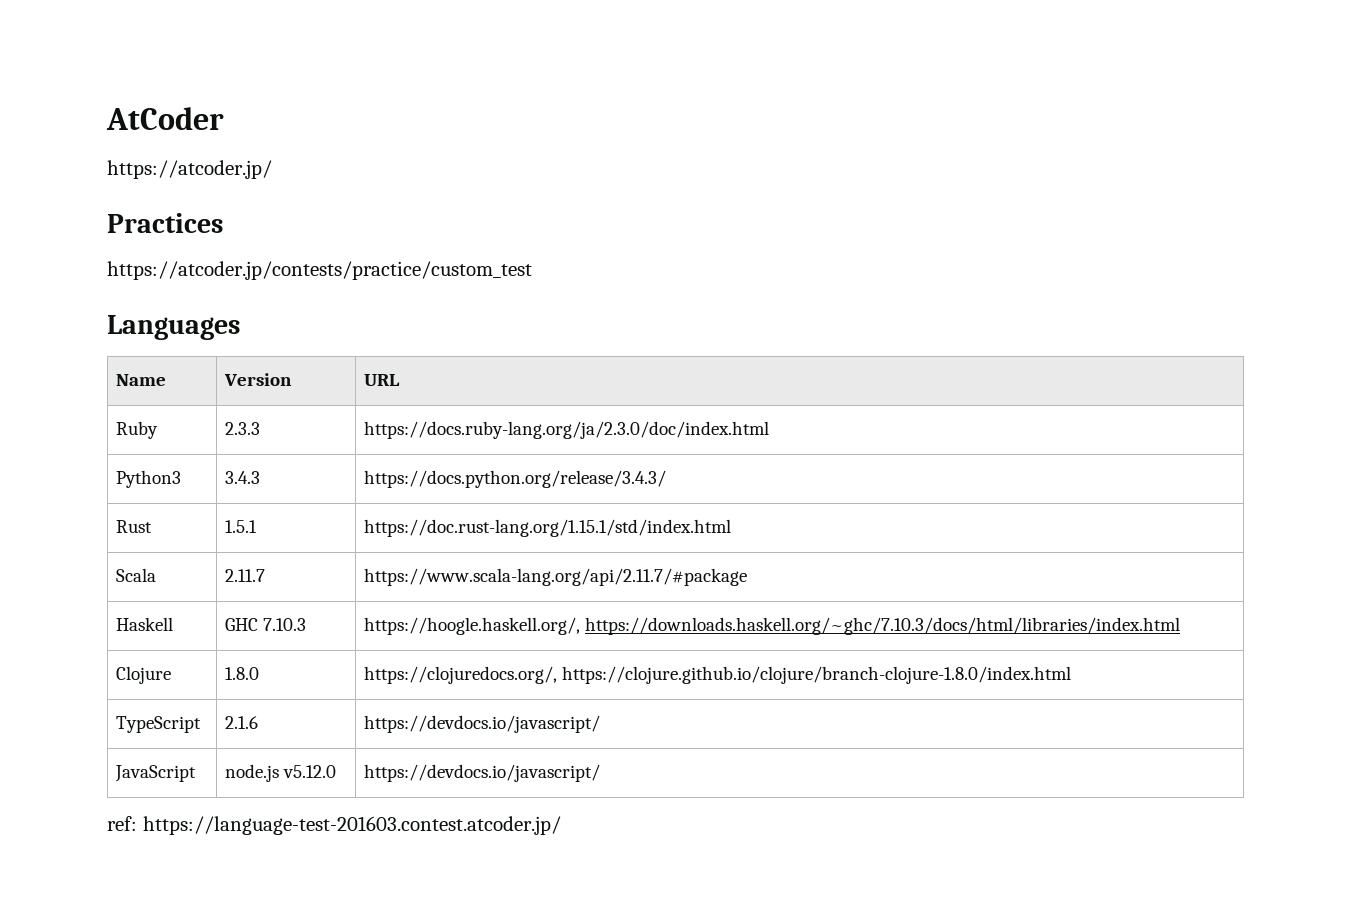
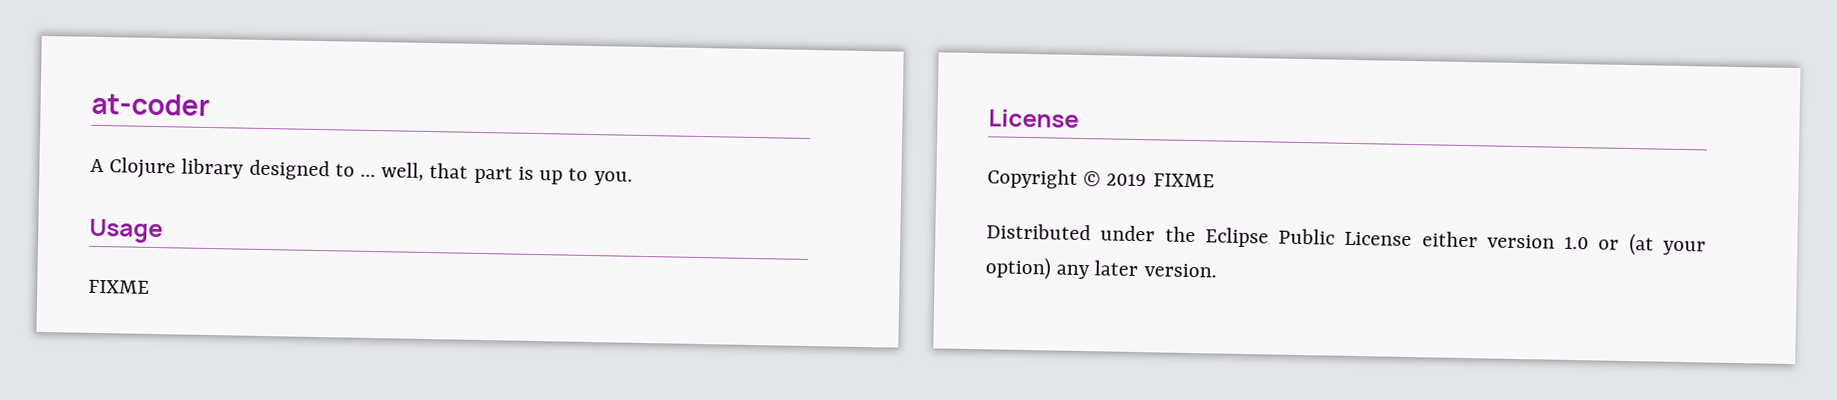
- AtCoder
- https://atcoder.jp/
- Practices
- https://atcoder.jp/contests/practice/custom_test
- Languages
- Name | Version | URL
- Ruby | 2.3.3 | https://docs.ruby-lang.org/ja/2.3.0/doc/index.html
- Python3 | 3.4.3 | https://docs.python.org/release/3.4.3/
- Rust | 1.5.1 | https://doc.rust-lang.org/1.15.1/std/index.html
- Scala | 2.11.7 | https://www.scala-lang.org/api/2.11.7/#package
- Haskell | GHC 7.10.3 | https://hoogle.haskell.org/, https://downloads.haskell.org/~ghc/7.10.3/docs/html/libraries/index.html
- Clojure | 1.8.0 | https://clojuredocs.org/, https://clojure.github.io/clojure/branch-clojure-1.8.0/index.html
- TypeScript | 2.1.6 | https://devdocs.io/javascript/
- JavaScript | node.js v5.12.0 | https://devdocs.io/javascript/
- ref: https://language-test-201603.contest.atcoder.jp/
+ at-coder
+ A Clojure library designed to ... well, that part is up to you.
+ Usage
+ FIXME
+ License
+ Copyright © 2019 FIXME
+ Distributed under the Eclipse Public License either version 1.0 or (at your option) any later version.

